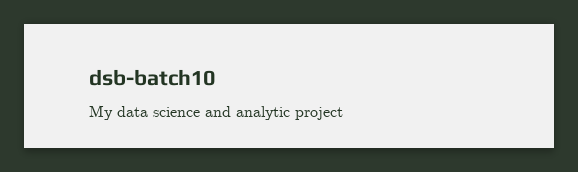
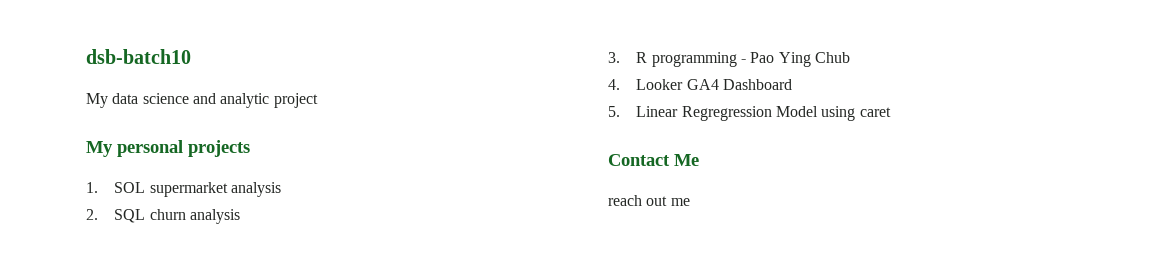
+ My personal projects
+ 1. SOL supermarket analysis
+ 2. SQL churn analysis
+ 3. R programming - Pao Ying Chub
+ 4. Looker GA4 Dashboard
+ 5. Linear Regregression Model using caret
+ Contact Me
+ reach out me

